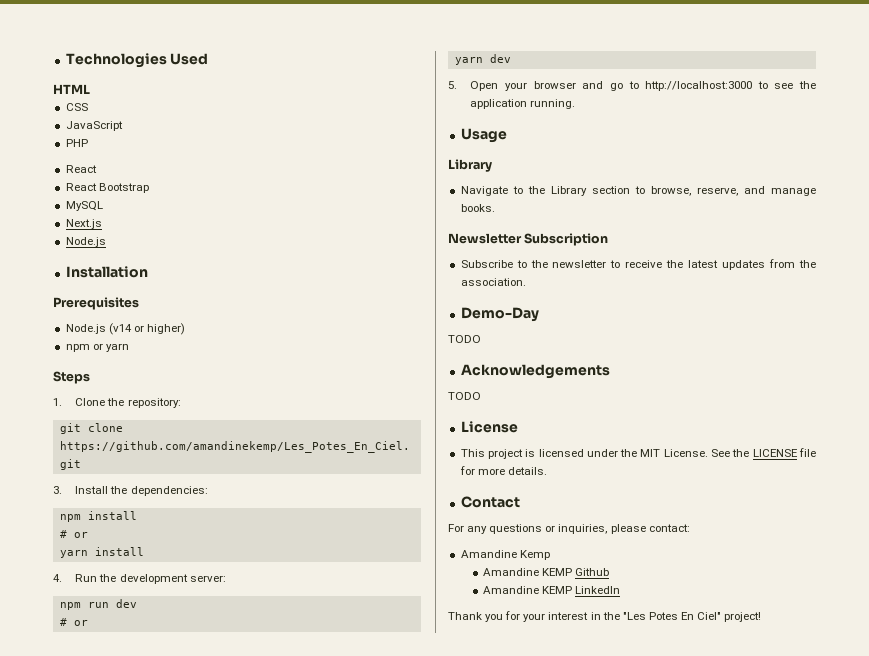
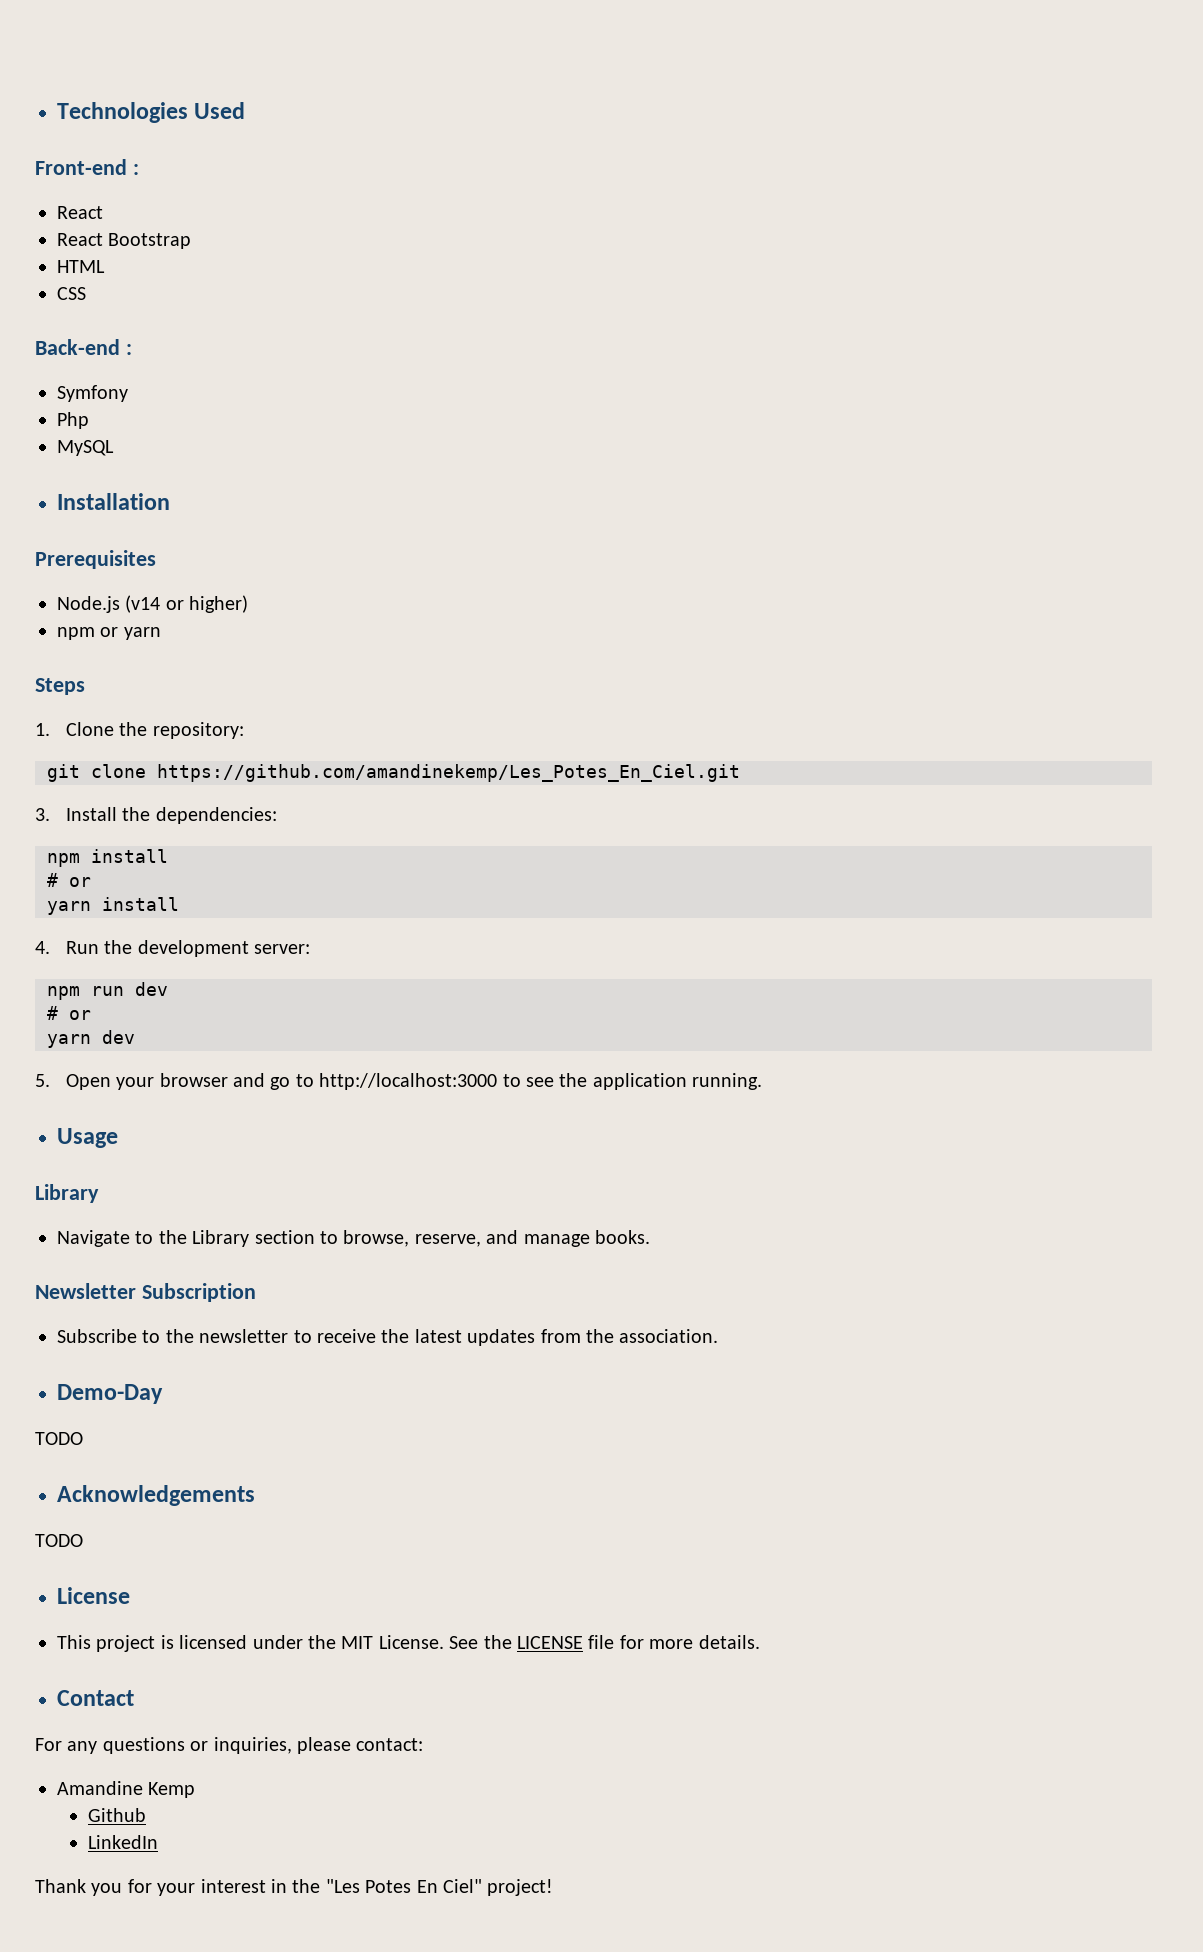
- HTML
- CSS
- JavaScript
- PHP
+ Front-end :
+ HTML
+ CSS
+ Back-end :
+ Symfony
+ Php
- Next.js
- Node.js
- Amandine KEMP Github
+ Github
- Amandine KEMP LinkedIn
+ LinkedIn

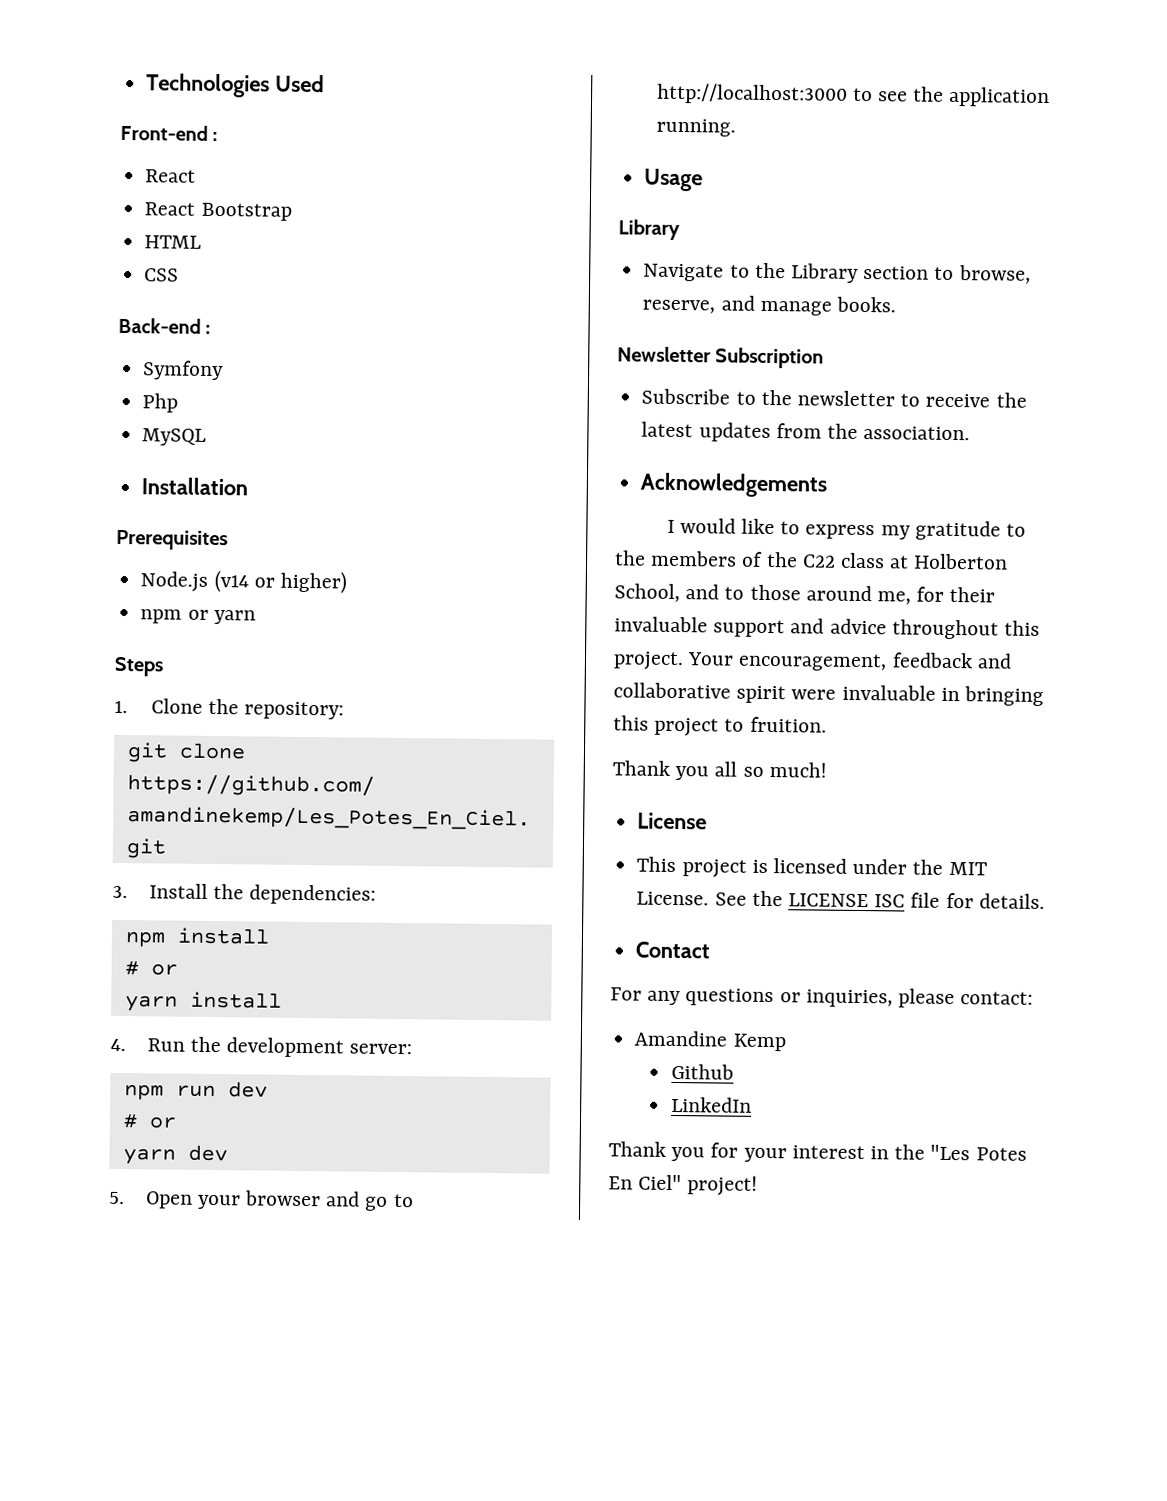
- Demo-Day
- TODO
  Acknowledgements
- TODO
+ I would like to express my gratitude to the members of the C22 class at Holberton School, and to those around me, for their invaluable support and advice throughout this project. Your encouragement, feedback and collaborative spirit were invaluable in bringing this project to fruition.
+ Thank you all so much!
- See the LICENSE file for more details.
+ See the LICENSE ISC file for details.

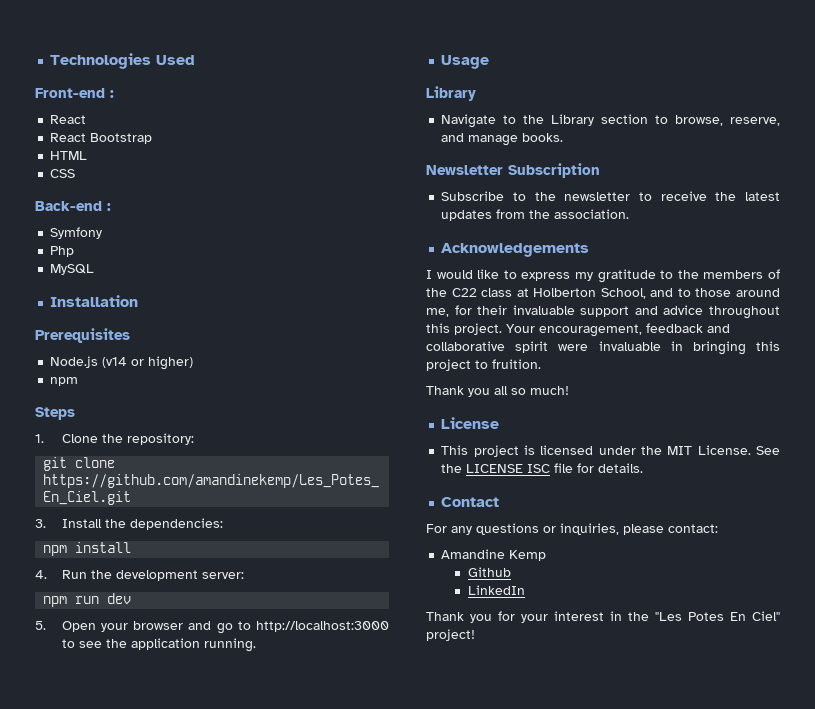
  Node.js (v14 or higher)
- npm or yarn
+ npm
  npm install
- # or
- yarn install
  npm run dev
- # or
- yarn dev

